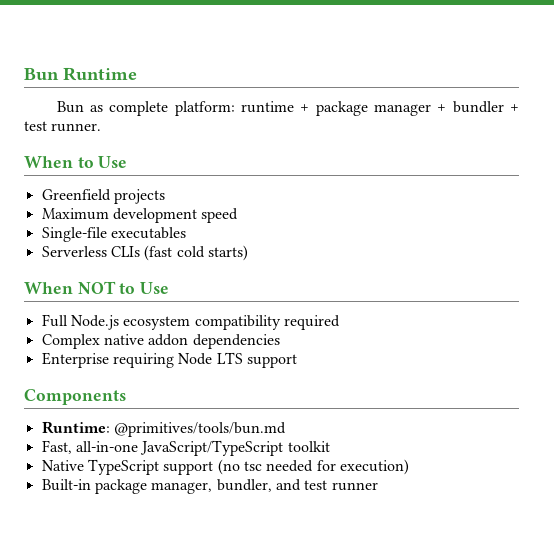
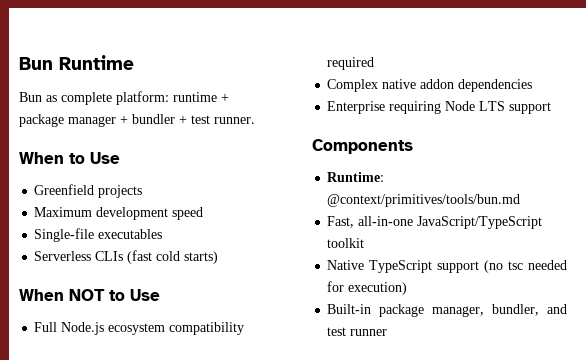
- Runtime: @primitives/tools/bun.md
+ Runtime: @context/primitives/tools/bun.md

